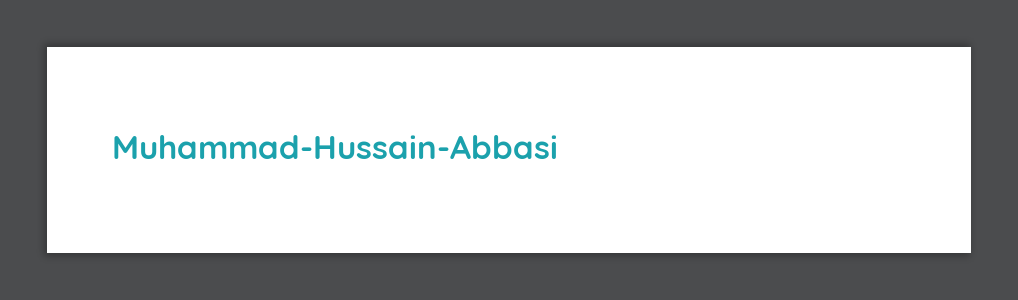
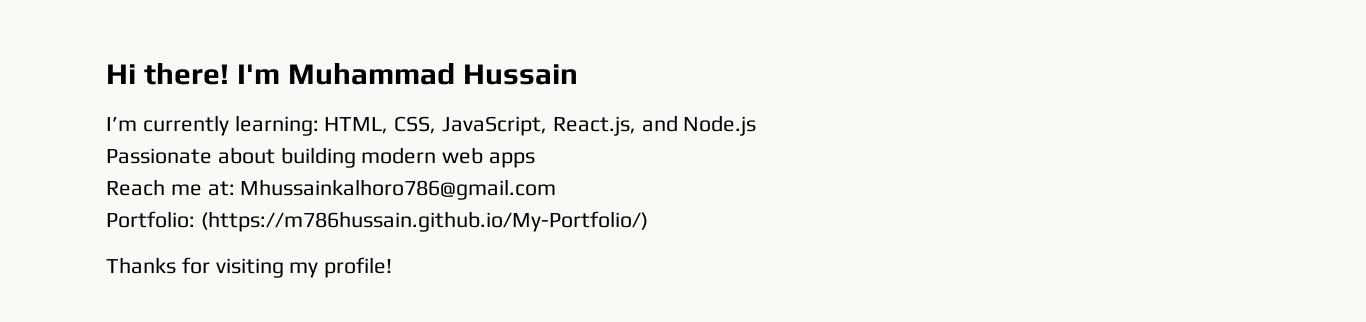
- Muhammad-Hussain-Abbasi
+ Hi there! I'm Muhammad Hussain
+ I’m currently learning: HTML, CSS, JavaScript, React.js, and Node.js
+ Passionate about building modern web apps
+ Reach me at: Mhussainkalhoro786@gmail.com
+ Portfolio: (https://m786hussain.github.io/My-Portfolio/)
+ Thanks for visiting my profile!

